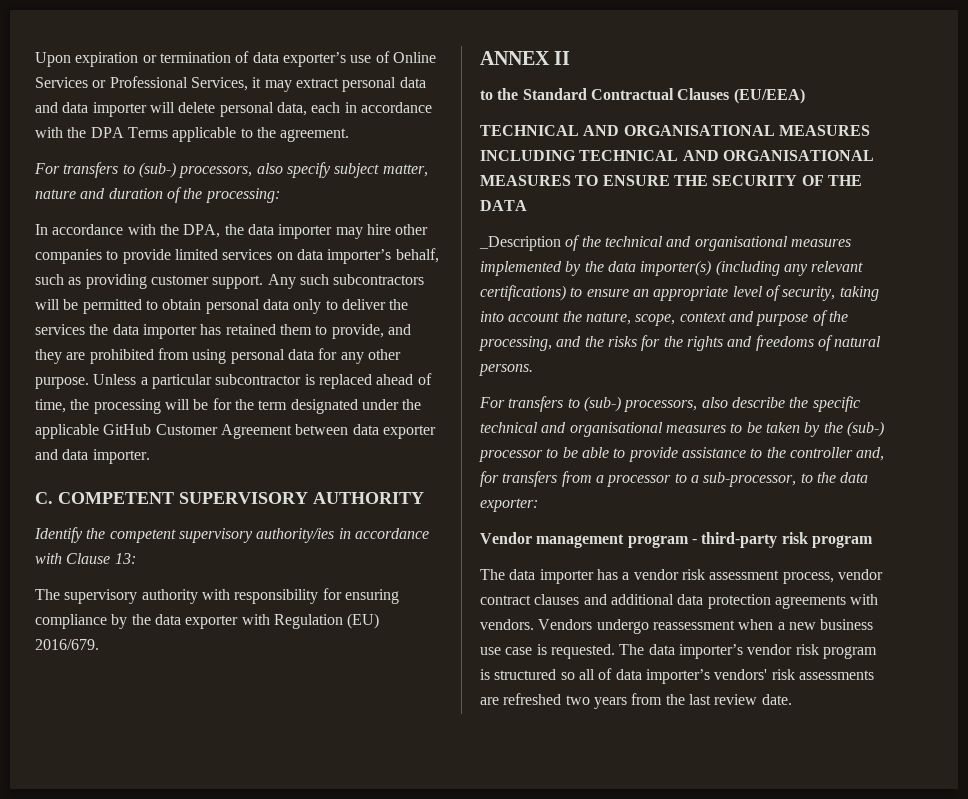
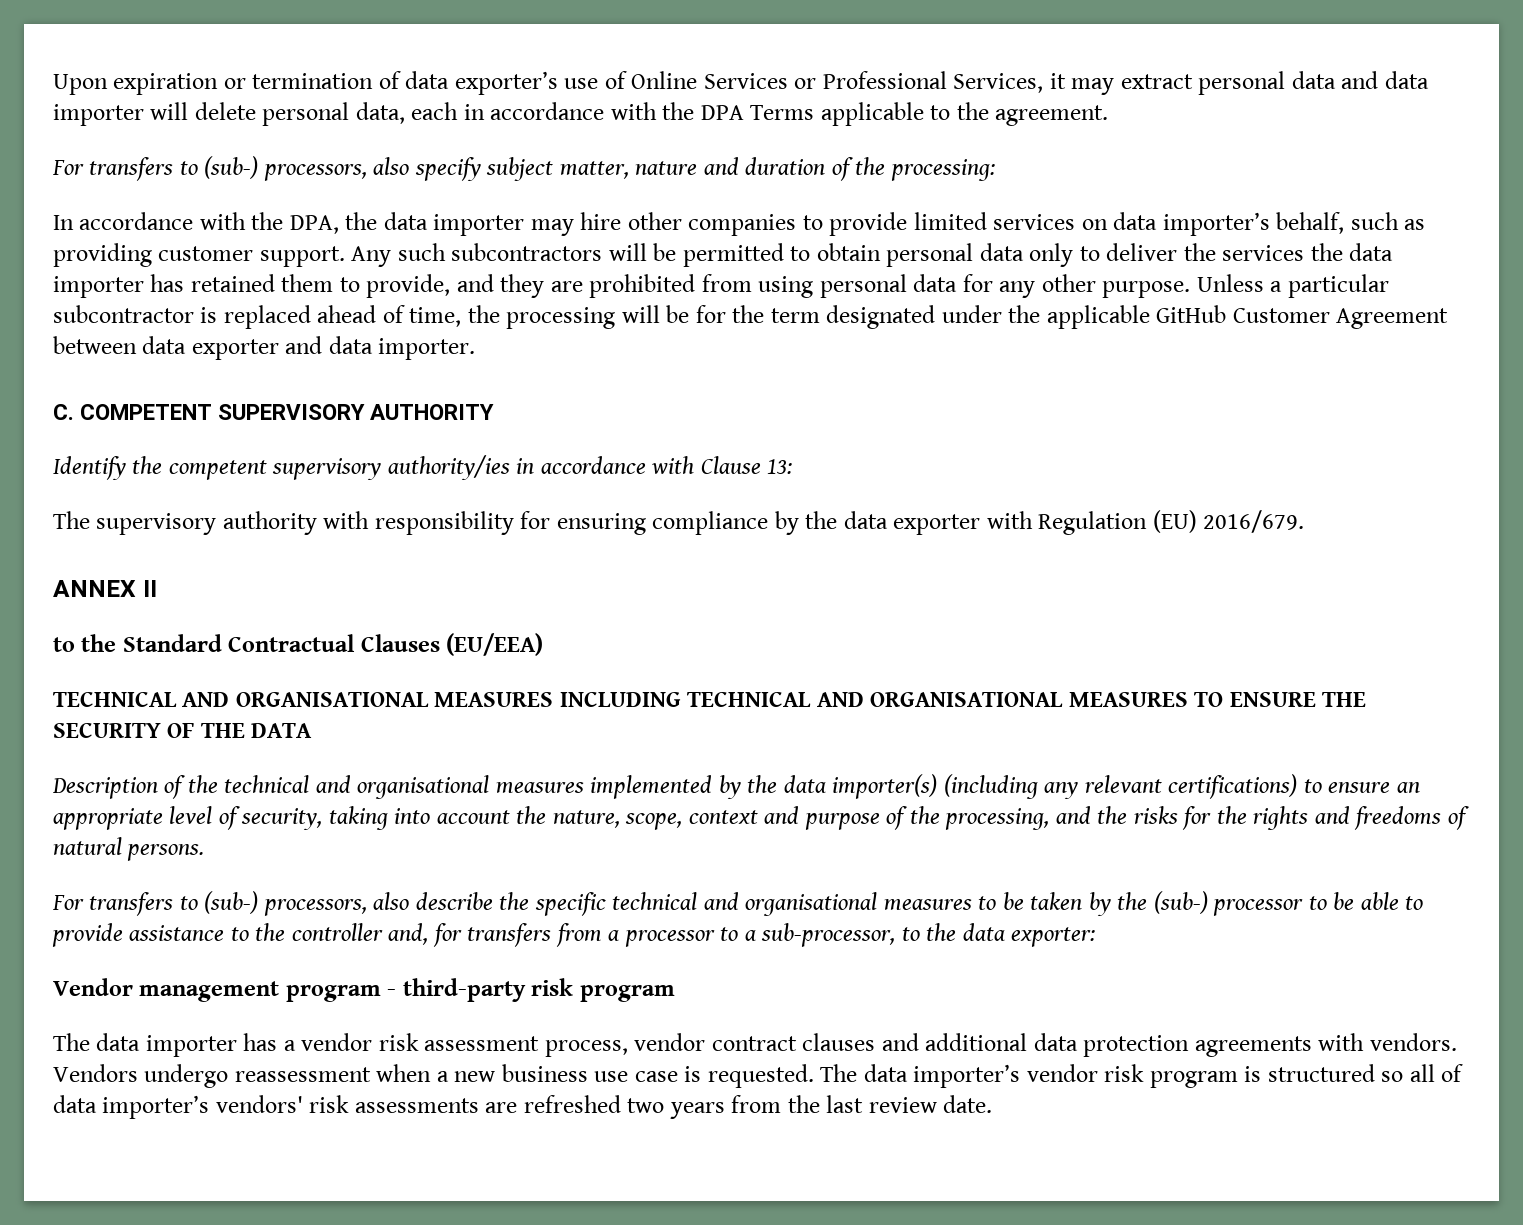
- _Description of the technical and organisational measures implemented by the data importer(s) (including any relevant certifications) to ensure an appropriate level of security, taking into account the nature, scope, context and purpose of the processing, and the risks for the rights and freedoms of natural persons.
+ Description of the technical and organisational measures implemented by the data importer(s) (including any relevant certifications) to ensure an appropriate level of security, taking into account the nature, scope, context and purpose of the processing, and the risks for the rights and freedoms of natural persons.

